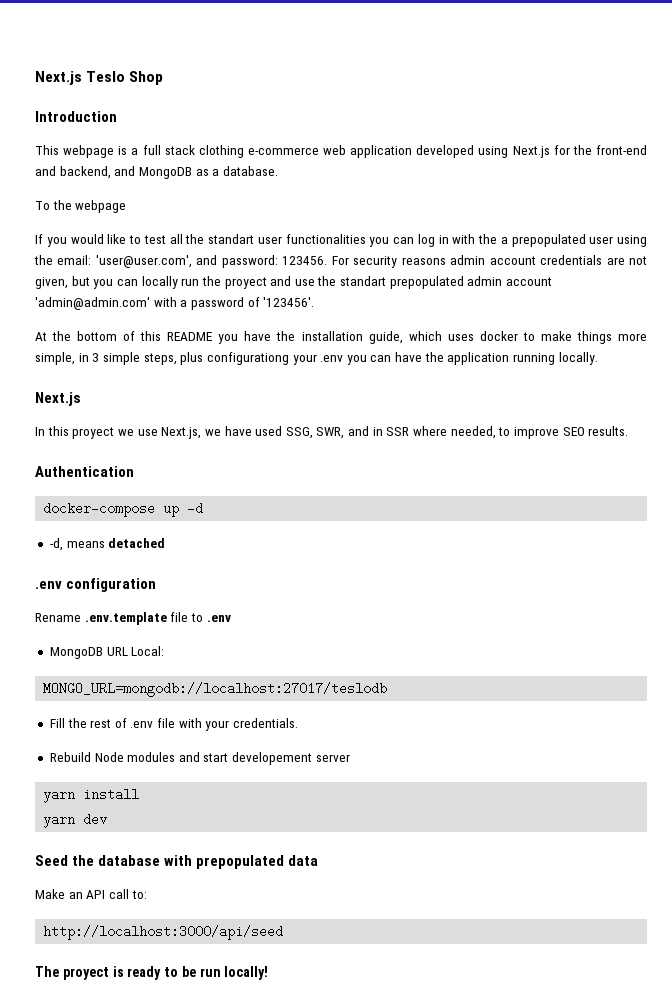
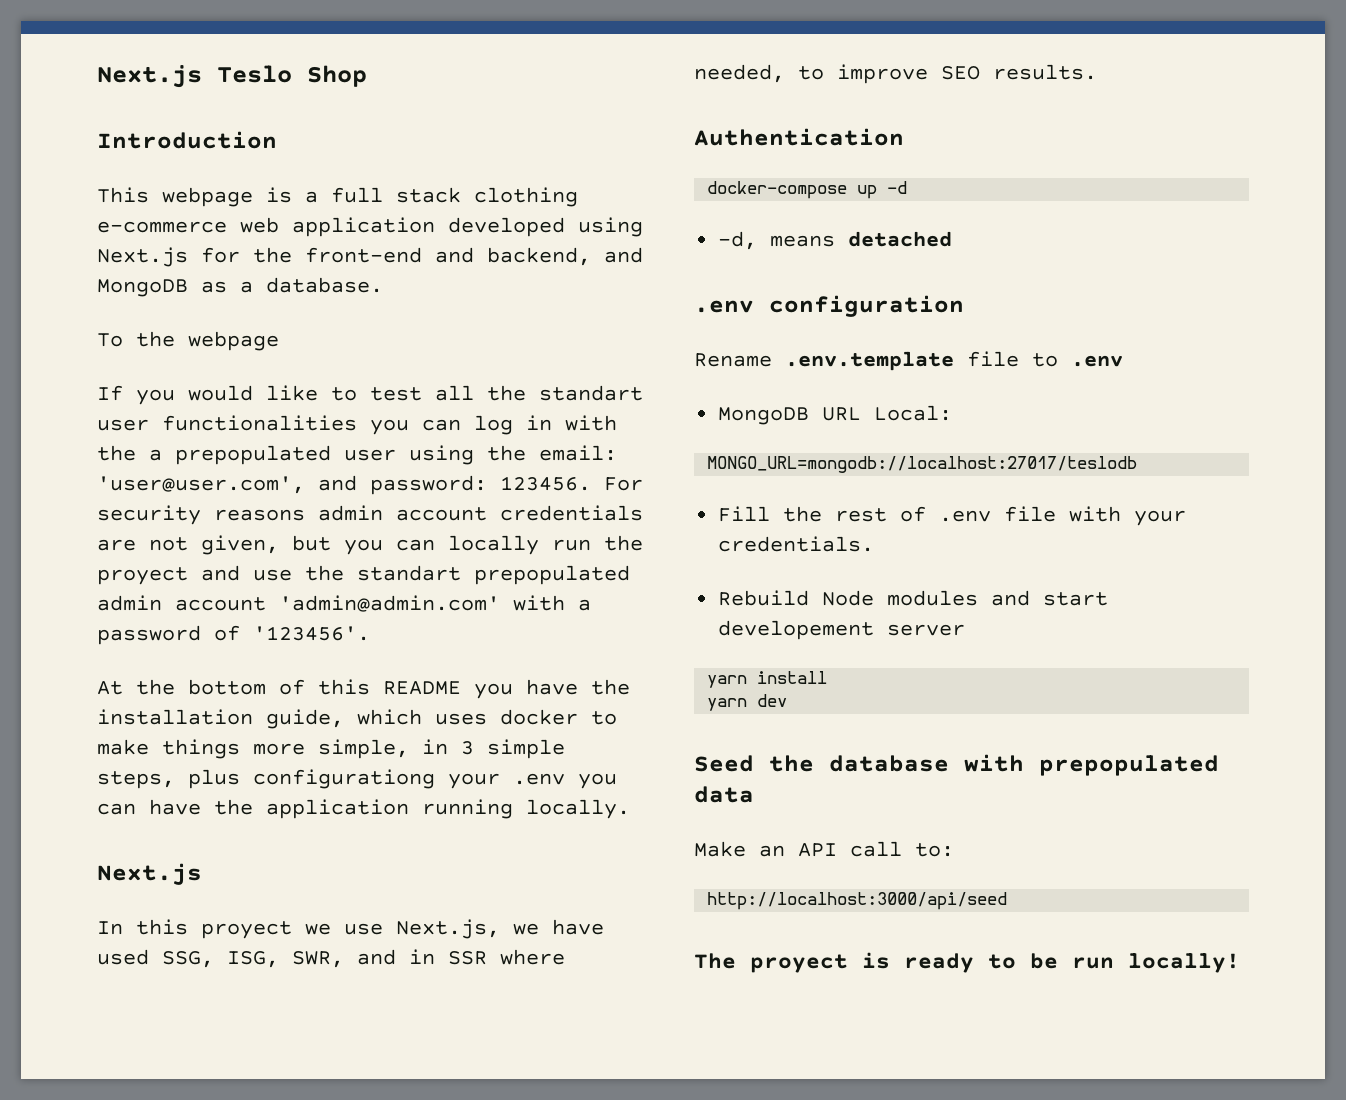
- In this proyect we use Next.js, we have used SSG, SWR, and in SSR where needed, to improve SEO results.
+ In this proyect we use Next.js, we have used SSG, ISG, SWR, and in SSR where needed, to improve SEO results.

